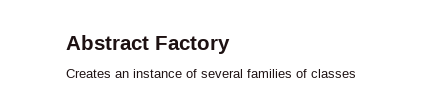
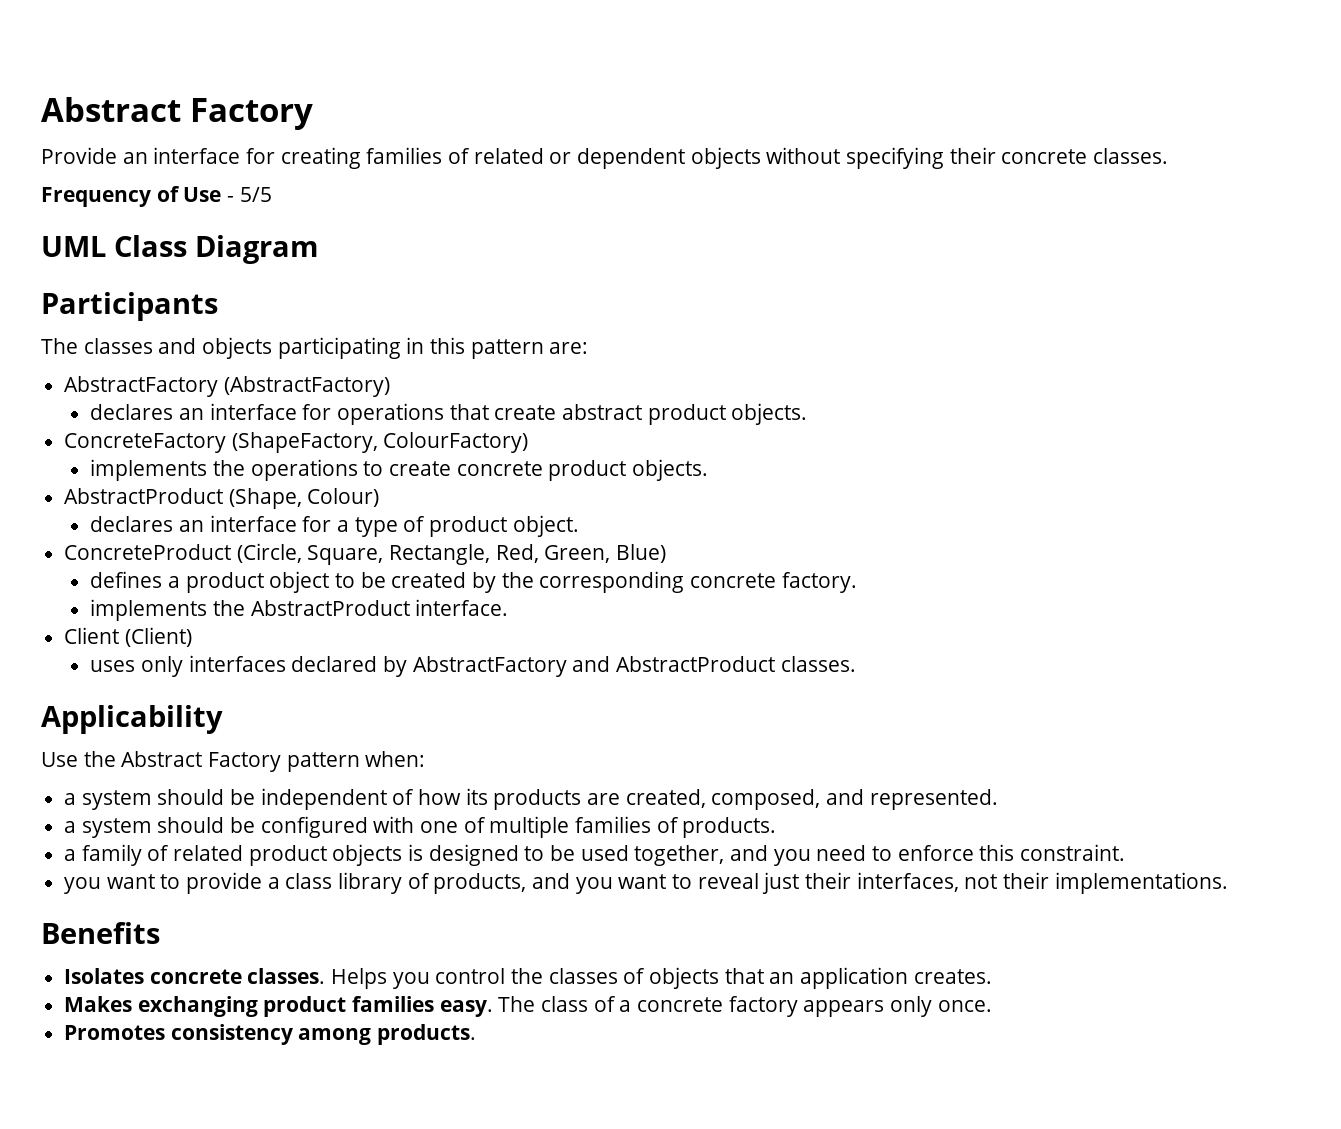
- Creates an instance of several families of classes
+ Provide an interface for creating families of related or dependent objects without specifying their concrete classes.
+ Frequency of Use - 5/5
+ UML Class Diagram
+ Participants
+ The classes and objects participating in this pattern are:
+ AbstractFactory (AbstractFactory)
+ declares an interface for operations that create abstract product objects.
+ ConcreteFactory (ShapeFactory, ColourFactory)
+ implements the operations to create concrete product objects.
+ AbstractProduct (Shape, Colour)
+ declares an interface for a type of product object.
+ ConcreteProduct (Circle, Square, Rectangle, Red, Green, Blue)
+ defines a product object to be created by the corresponding concrete factory.
+ implements the AbstractProduct interface.
+ Client (Client)
+ uses only interfaces declared by AbstractFactory and AbstractProduct classes.
+ Applicability
+ Use the Abstract Factory pattern when:
+ a system should be independent of how its products are created, composed, and represented.
+ a system should be configured with one of multiple families of products.
+ a family of related product objects is designed to be used together, and you need to enforce this constraint.
+ you want to provide a class library of products, and you want to reveal just their interfaces, not their implementations.
+ Benefits
+ Isolates concrete classes. Helps you control the classes of objects that an application creates.
+ Makes exchanging product families easy. The class of a concrete factory appears only once.
+ Promotes consistency among products.

